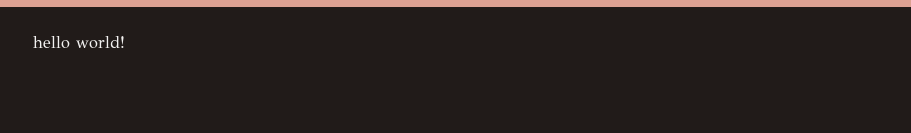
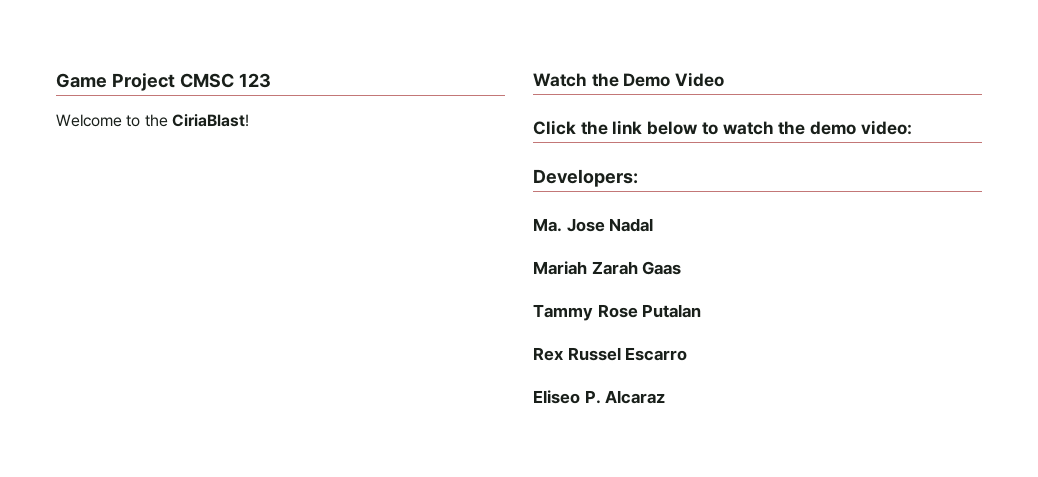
- hello world!
+ Game Project CMSC 123
+ Welcome to the CiriaBlast!
+ Watch the Demo Video
+ Click the link below to watch the demo video:
+ Developers:
+ Ma. Jose Nadal
+ Mariah Zarah Gaas
+ Tammy Rose Putalan
+ Rex Russel Escarro
+ Eliseo P. Alcaraz

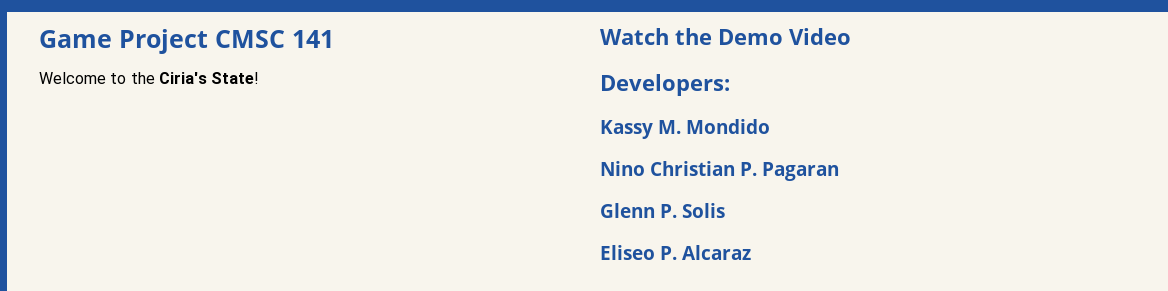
- Game Project CMSC 123
+ Game Project CMSC 141
- Welcome to the CiriaBlast!
+ Welcome to the Ciria's State!
- Click the link below to watch the demo video:
  Developers:
- Ma. Jose Nadal
- Mariah Zarah Gaas
- Tammy Rose Putalan
- Rex Russel Escarro
+ Kassy M. Mondido
+ Nino Christian P. Pagaran
+ Glenn P. Solis

